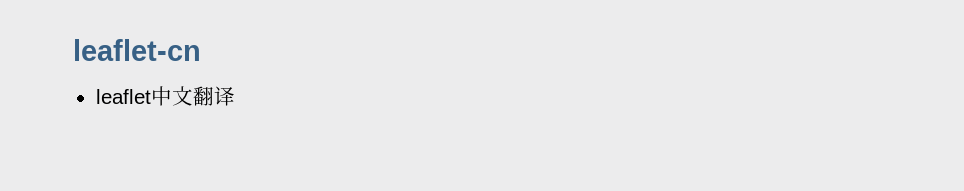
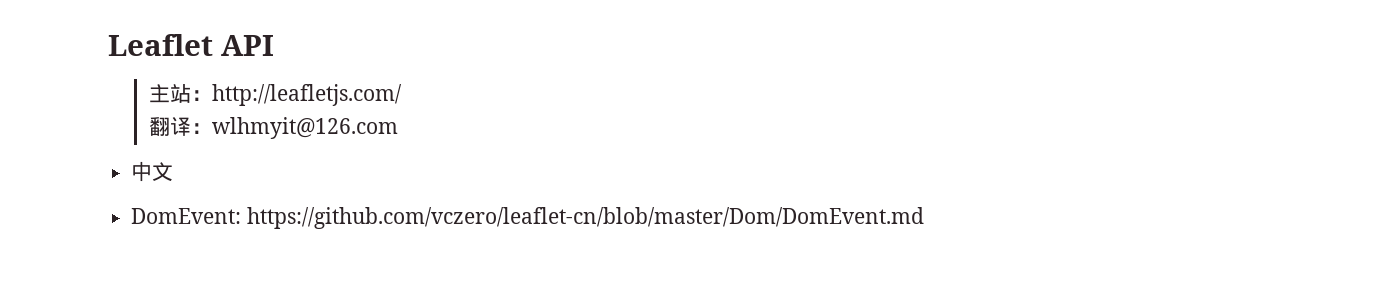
- leaflet-cn
- leaflet中文翻译
+ Leaflet API
+ 主站：http://leafletjs.com/
+ 翻译：wlhmyit@126.com
+ 中文
+ DomEvent: https://github.com/vczero/leaflet-cn/blob/master/Dom/DomEvent.md

